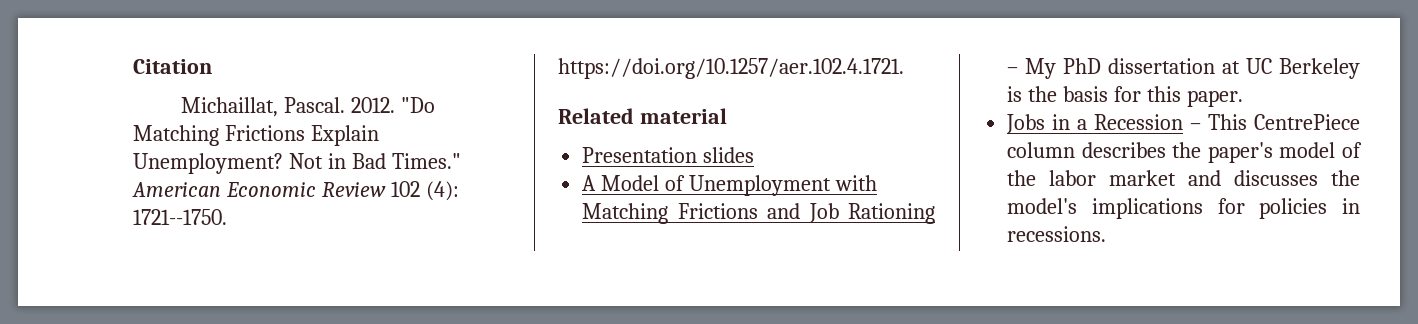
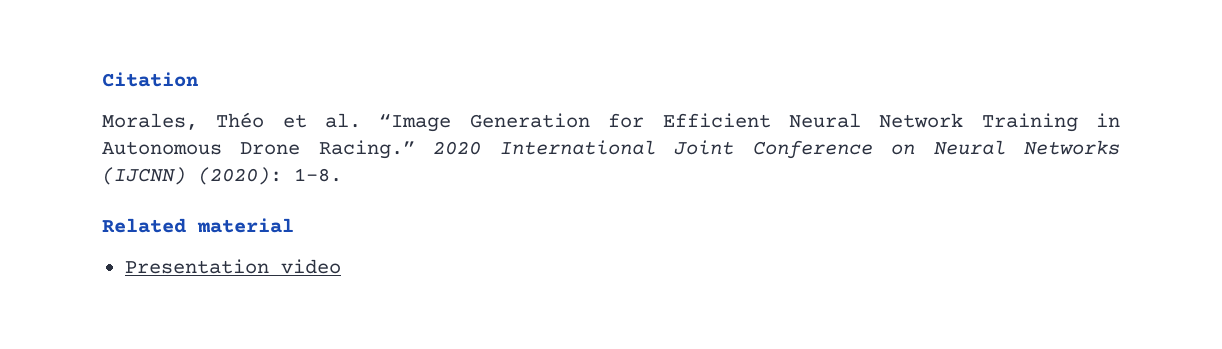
- Michaillat, Pascal. 2012. "Do Matching Frictions Explain Unemployment? Not in Bad Times." American Economic Review 102 (4): 1721--1750. https://doi.org/10.1257/aer.102.4.1721.
+ Morales, Théo et al. “Image Generation for Efficient Neural Network Training in Autonomous Drone Racing.” 2020 International Joint Conference on Neural Networks (IJCNN) (2020): 1-8.
  Related material
- Presentation slides
- A Model of Unemployment with Matching Frictions and Job Rationing – My PhD dissertation at UC Berkeley is the basis for this paper.
- Jobs in a Recession – This CentrePiece column describes the paper's model of the labor market and discusses the model's implications for policies in recessions.
+ Presentation video

